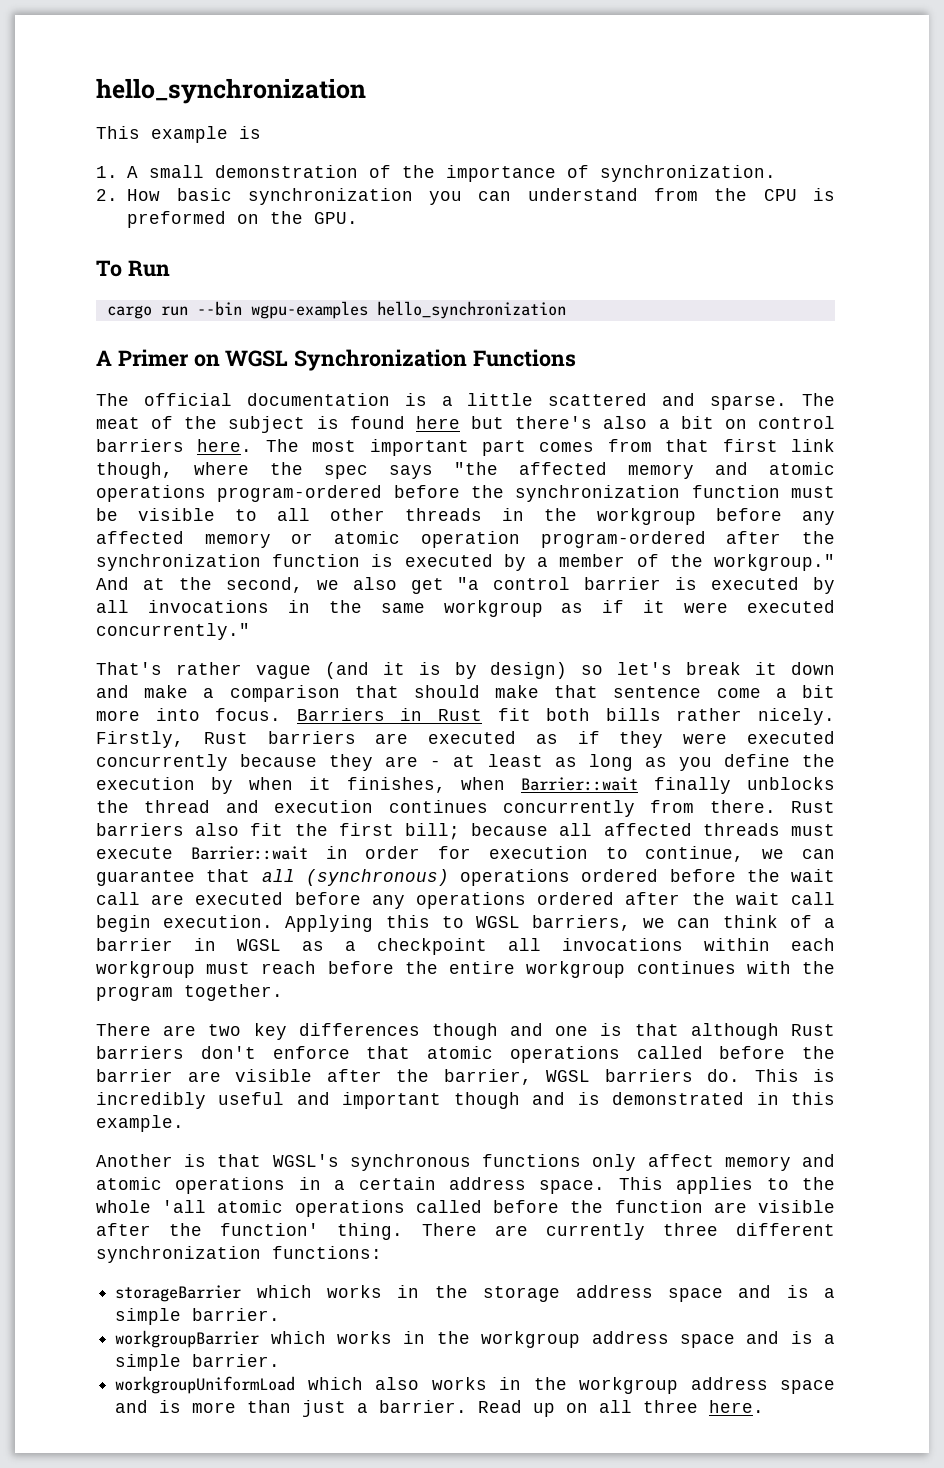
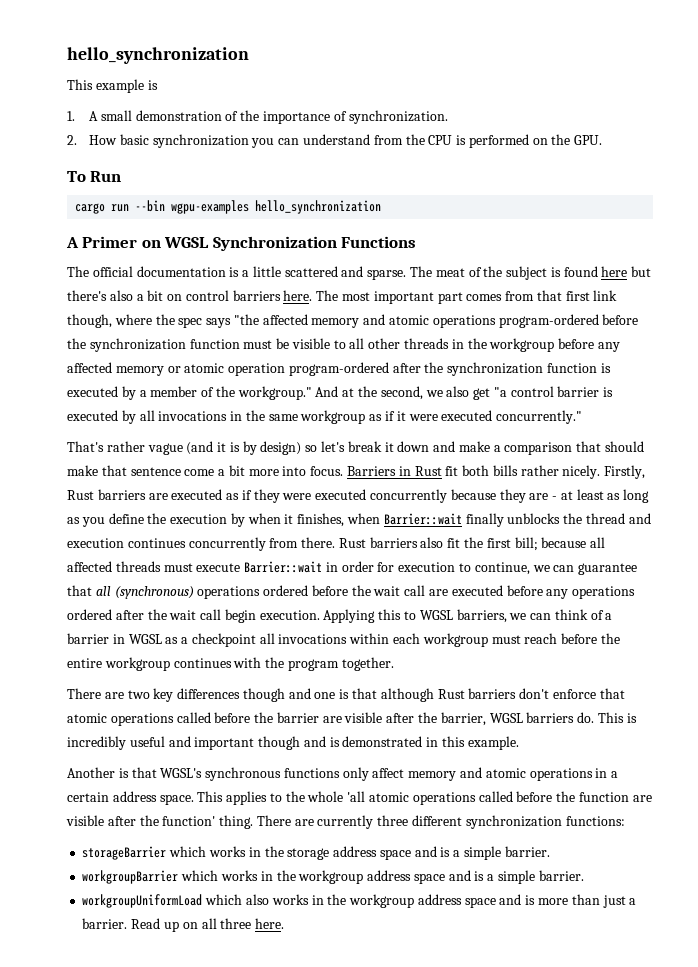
- 2. How basic synchronization you can understand from the CPU is preformed on the GPU.
+ 2. How basic synchronization you can understand from the CPU is performed on the GPU.

